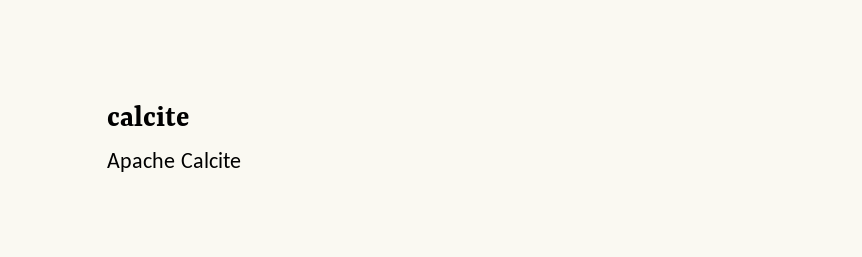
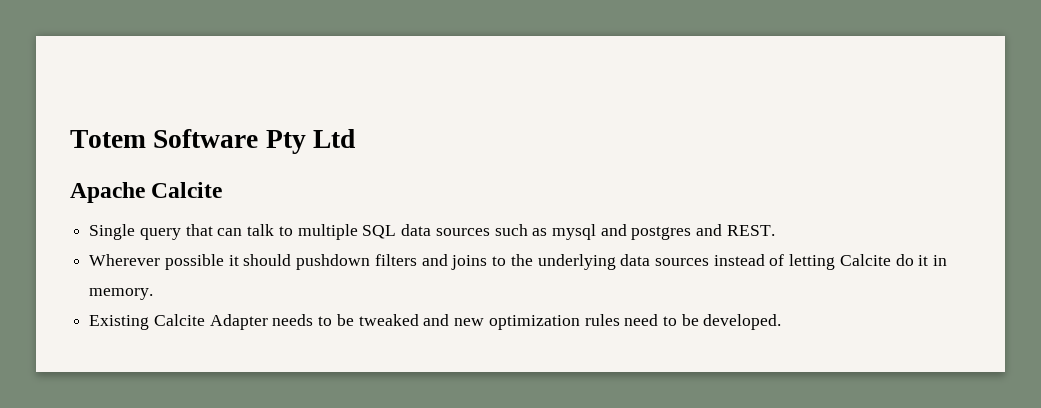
- calcite
+ Totem Software Pty Ltd
  Apache Calcite
+ Single query that can talk to multiple SQL data sources such as mysql and postgres and REST.
+ Wherever possible it should pushdown filters and joins to the underlying data sources instead of letting Calcite do it in memory.
+ Existing Calcite Adapter needs to be tweaked and new optimization rules need to be developed.

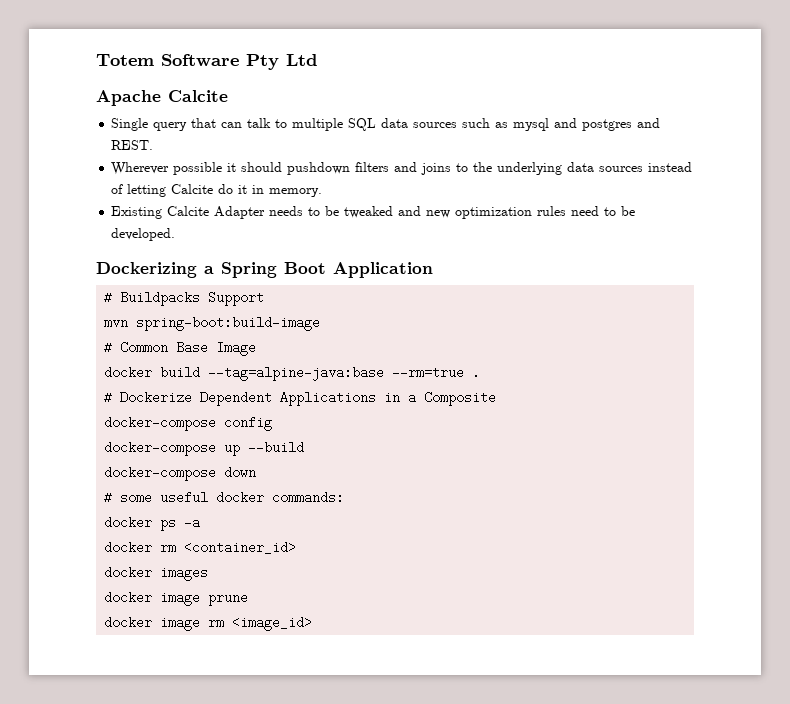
+ Dockerizing a Spring Boot Application
+ # Buildpacks Support
+ mvn spring-boot:build-image
+ # Common Base Image
+ docker build --tag=alpine-java:base --rm=true .
+ # Dockerize Dependent Applications in a Composite
+ docker-compose config
+ docker-compose up --build
+ docker-compose down
+ # some useful docker commands:
+ docker ps -a
+ docker rm <container_id>
+ docker images
+ docker image prune
+ docker image rm <image_id>

